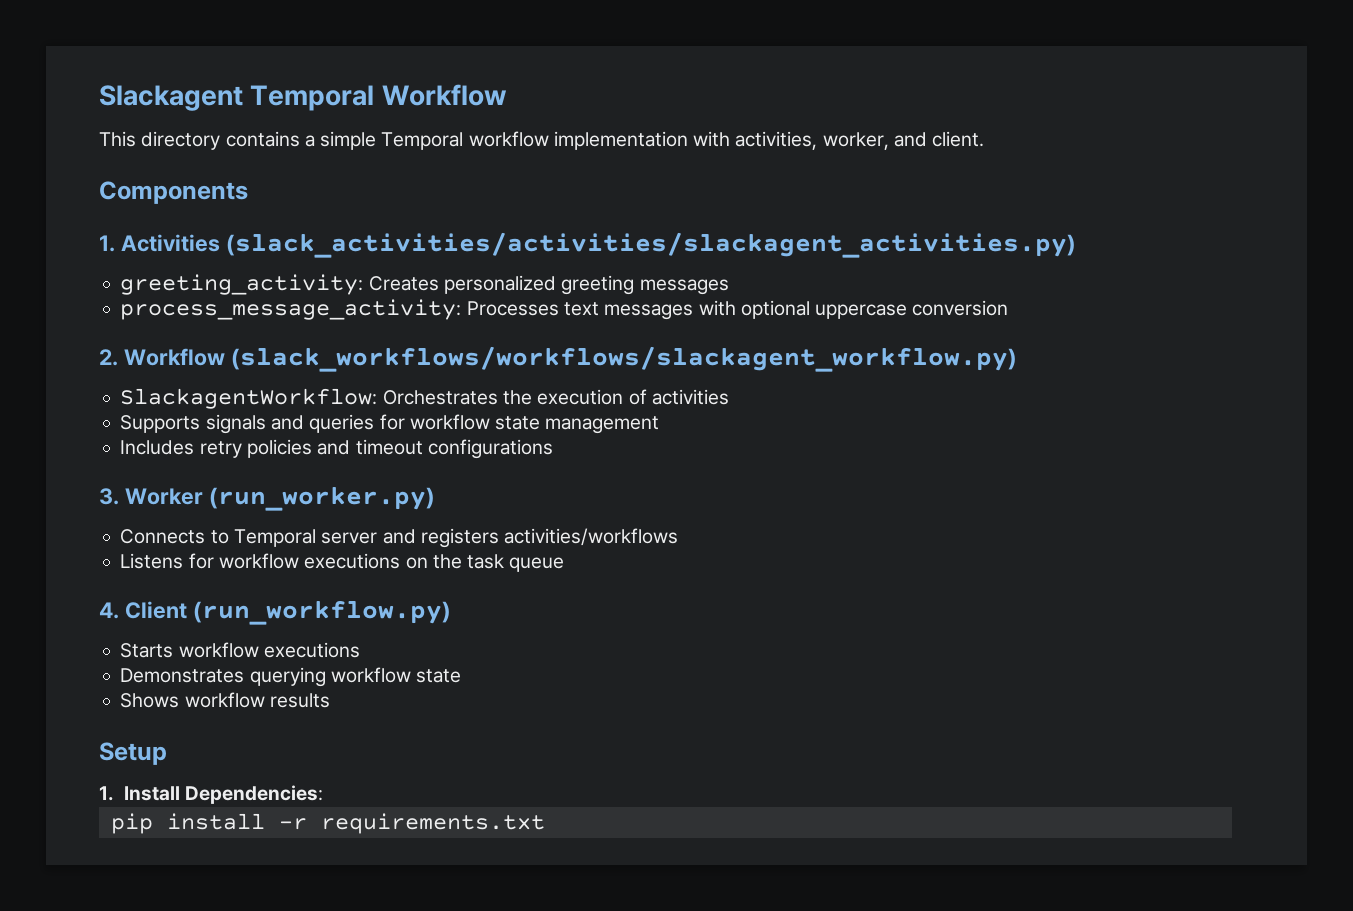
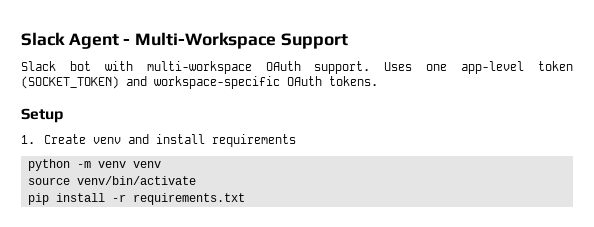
- Slackagent Temporal Workflow
- This directory contains a simple Temporal workflow implementation with activities, worker, and client.
- Components
- 1. Activities (slack_activities/activities/slackagent_activities.py)
- greeting_activity: Creates personalized greeting messages
- process_message_activity: Processes text messages with optional uppercase conversion
- 2. Workflow (slack_workflows/workflows/slackagent_workflow.py)
- SlackagentWorkflow: Orchestrates the execution of activities
- Supports signals and queries for workflow state management
- Includes retry policies and timeout configurations
- 3. Worker (run_worker.py)
- Connects to Temporal server and registers activities/workflows
- Listens for workflow executions on the task queue
- 4. Client (run_workflow.py)
- Starts workflow executions
- Demonstrates querying workflow state
- Shows workflow results
+ Slack Agent - Multi-Workspace Support
+ Slack bot with multi-workspace OAuth support. Uses one app-level token (SOCKET_TOKEN) and workspace-specific OAuth tokens.
  Setup
- 1. Install Dependencies:
+ 1. Create venv and install requirements
+ python -m venv venv
+ source venv/bin/activate

